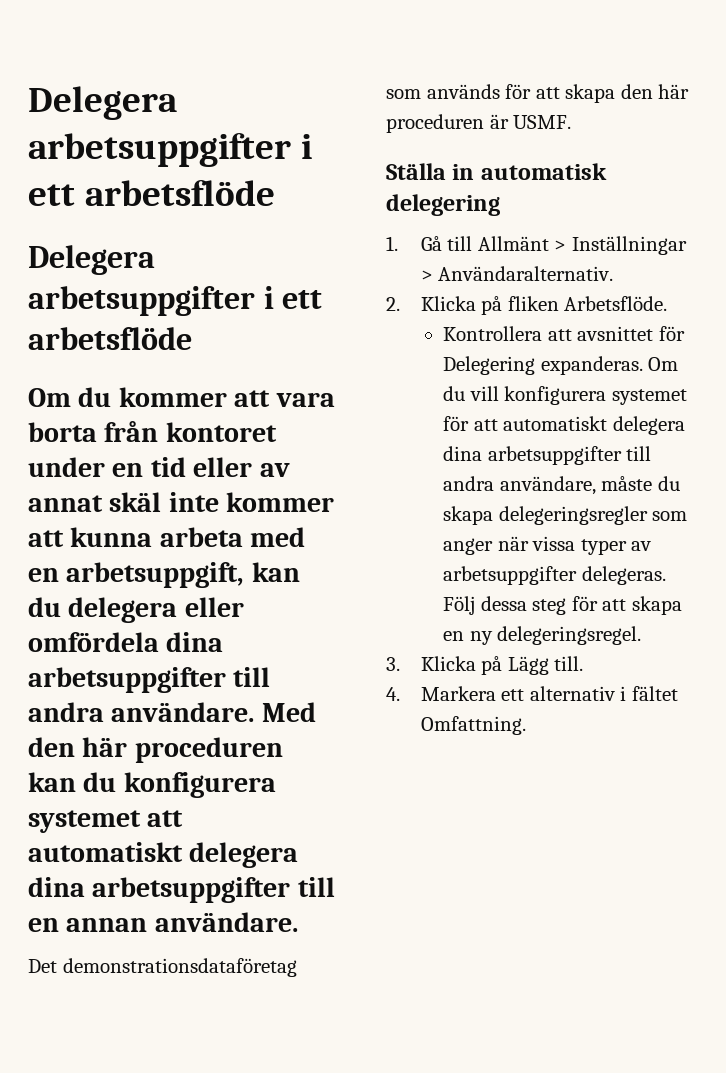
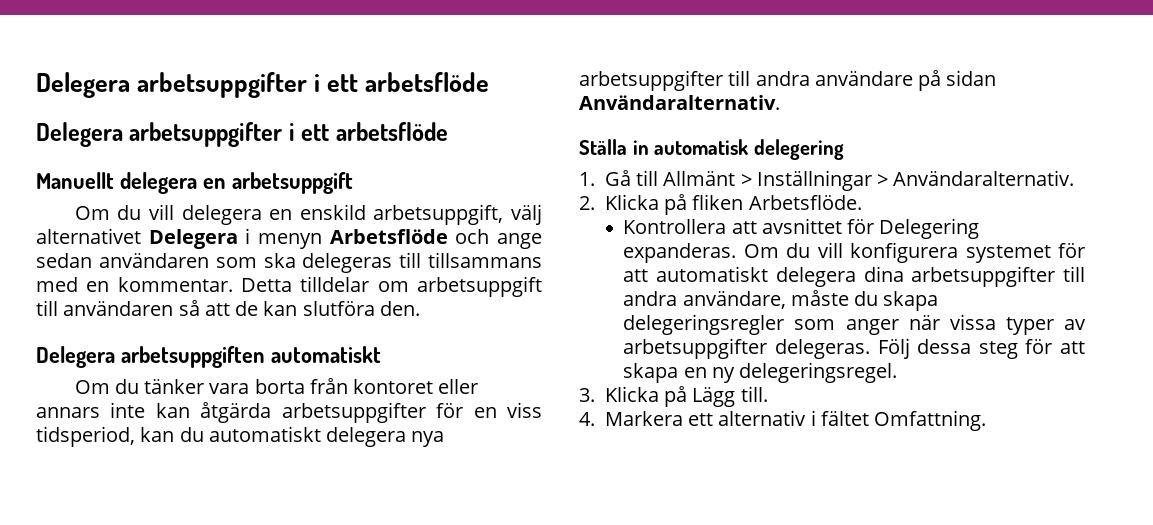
- Om du kommer att vara borta från kontoret under en tid eller av annat skäl inte kommer att kunna arbeta med en arbetsuppgift, kan du delegera eller omfördela dina arbetsuppgifter till andra användare. Med den här proceduren kan du konfigurera systemet att automatiskt delegera dina arbetsuppgifter till en annan användare.
- Det demonstrationsdataföretag som används för att skapa den här proceduren är USMF.
+ Manuellt delegera en arbetsuppgift
+ Om du vill delegera en enskild arbetsuppgift, välj alternativet Delegera i menyn Arbetsflöde och ange sedan användaren som ska delegeras till tillsammans med en kommentar. Detta tilldelar om arbetsuppgift till användaren så att de kan slutföra den.
+ Delegera arbetsuppgiften automatiskt
+ Om du tänker vara borta från kontoret eller annars inte kan åtgärda arbetsuppgifter för en viss tidsperiod, kan du automatiskt delegera nya arbetsuppgifter till andra användare på sidan Användaralternativ.

